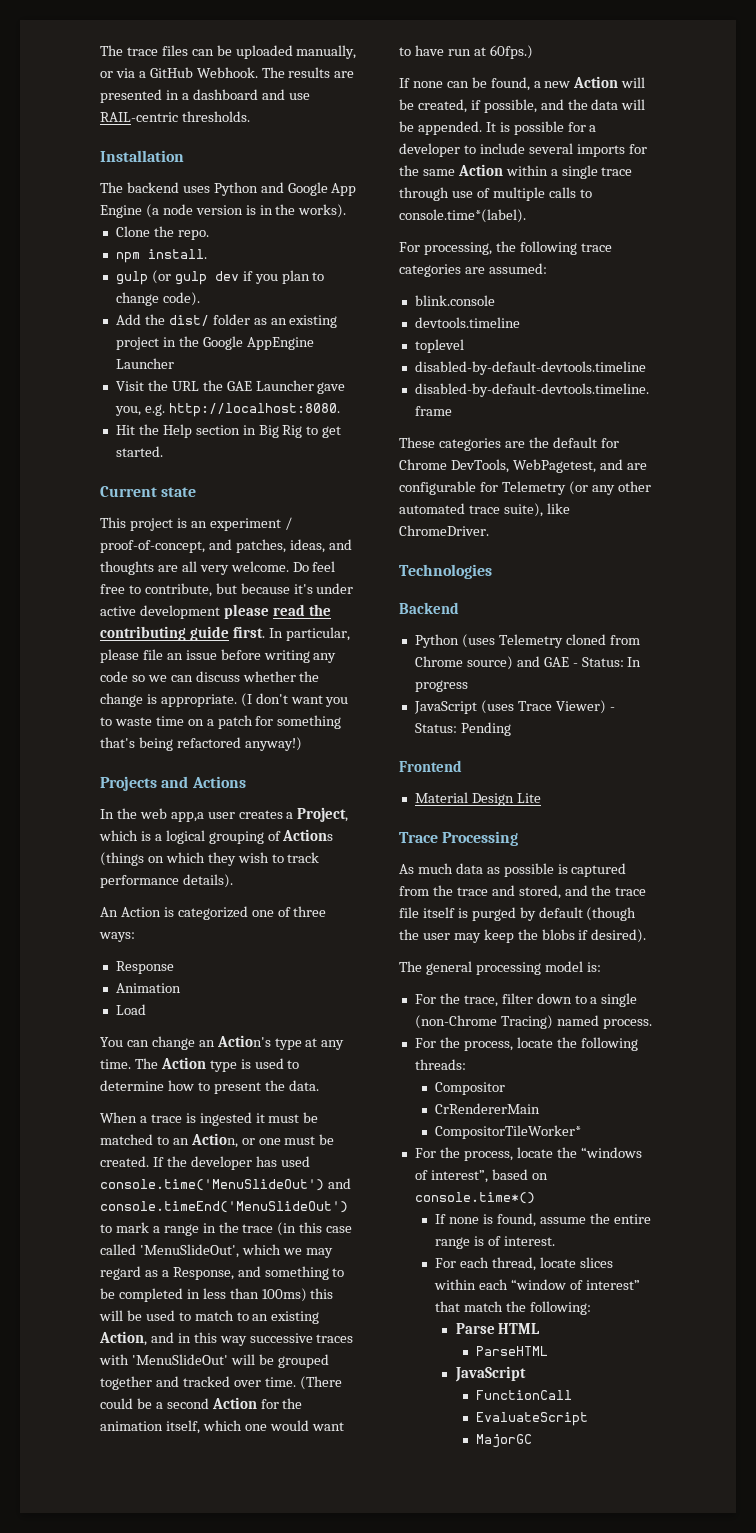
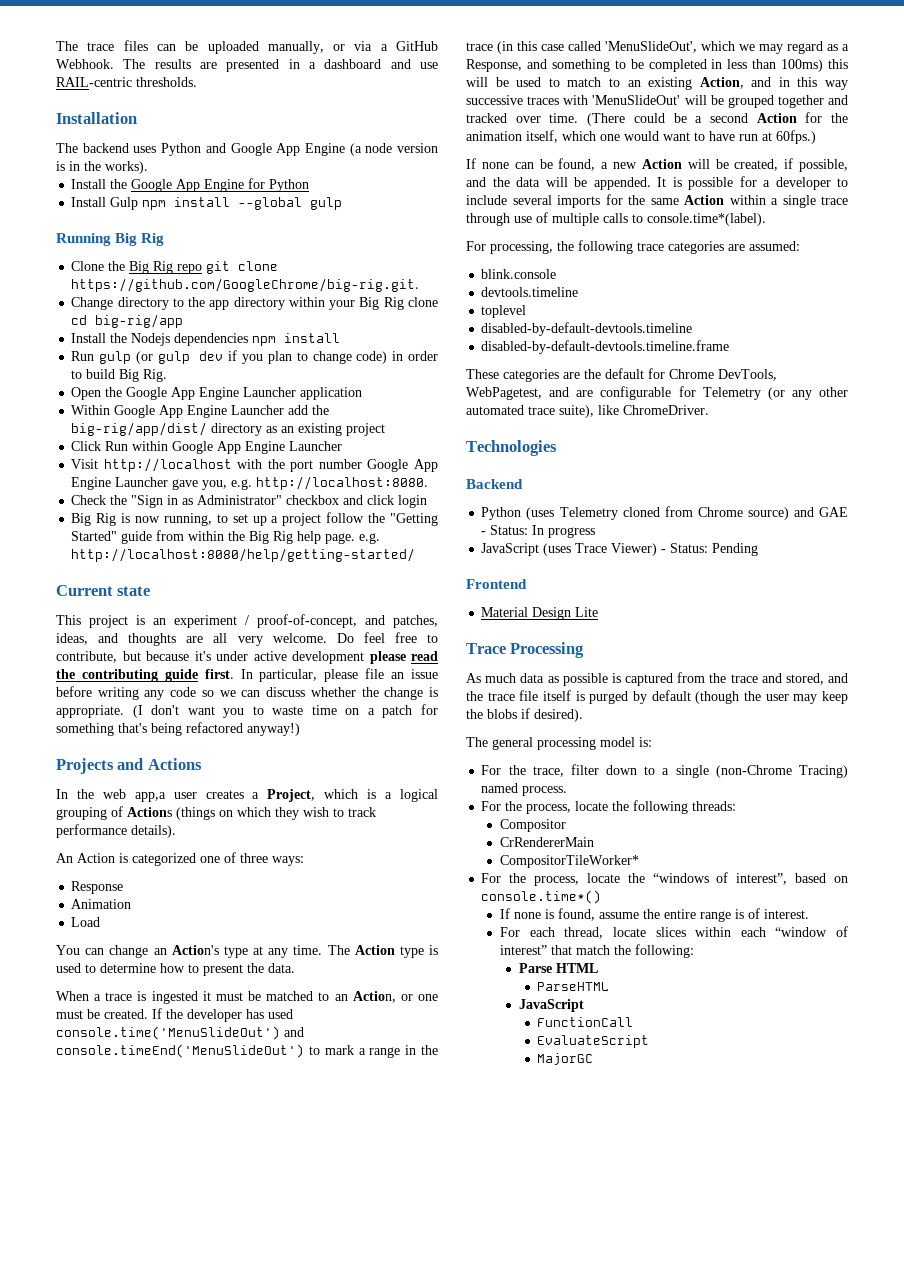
- Clone the repo.
- npm install.
- gulp (or gulp dev if you plan to change code).
- Add the dist/ folder as an existing project in the Google AppEngine Launcher
- Visit the URL the GAE Launcher gave you, e.g. http://localhost:8080.
+ Install the Google App Engine for Python
+ Install Gulp npm install --global gulp
+ Running Big Rig
+ Clone the Big Rig repo git clone https://github.com/GoogleChrome/big-rig.git.
+ Change directory to the app directory within your Big Rig clone cd big-rig/app
+ Install the Nodejs dependencies npm install
+ Run gulp (or gulp dev if you plan to change code) in order to build Big Rig.
+ Open the Google App Engine Launcher application
+ Within Google App Engine Launcher add the big-rig/app/dist/ directory as an existing project
+ Click Run within Google App Engine Launcher
+ Visit http://localhost with the port number Google App Engine Launcher gave you, e.g. http://localhost:8080.
- Hit the Help section in Big Rig to get started.
+ Check the "Sign in as Administrator" checkbox and click login
+ Big Rig is now running, to set up a project follow the "Getting Started" guide from within the Big Rig help page. e.g. http://localhost:8080/help/getting-started/

